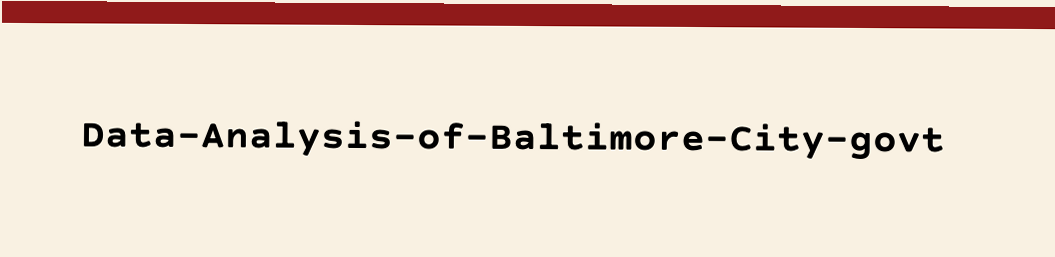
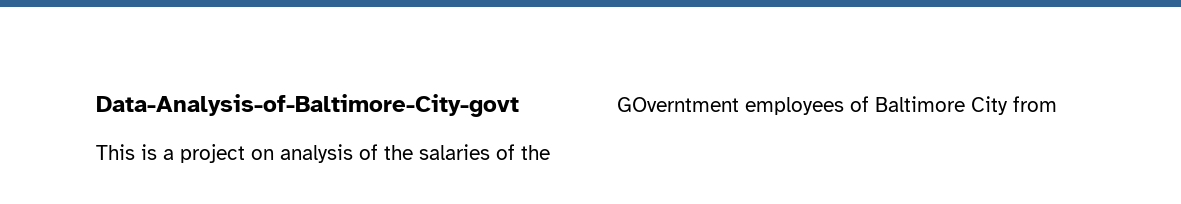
+ This is a project on analysis of the salaries of the GOverntment employees of Baltimore City from

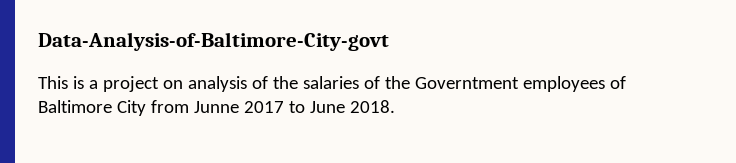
- This is a project on analysis of the salaries of the GOverntment employees of Baltimore City from
+ This is a project on analysis of the salaries of the Governtment employees of Baltimore City from Junne 2017 to June 2018.

